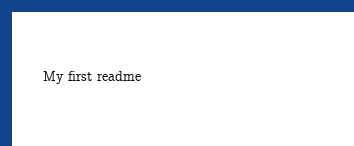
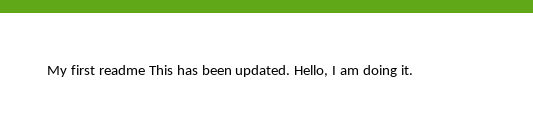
- My first readme
+ My first readme This has been updated. Hello, I am doing it.

